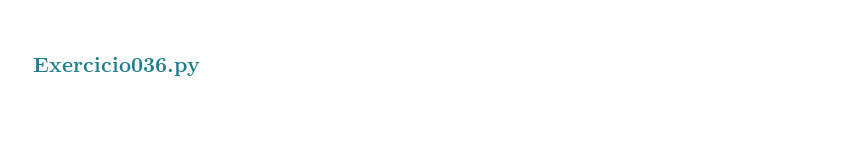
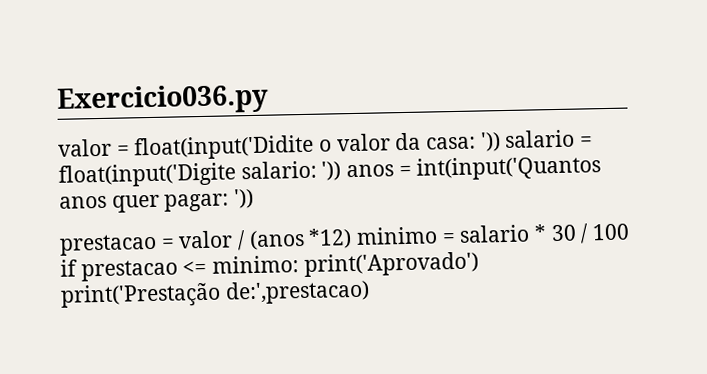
+ valor = float(input('Didite o valor da casa: ')) salario = float(input('Digite salario: ')) anos = int(input('Quantos anos quer pagar: '))
+ prestacao = valor / (anos *12) minimo = salario * 30 / 100 if prestacao <= minimo: print('Aprovado') print('Prestação de:',prestacao)

